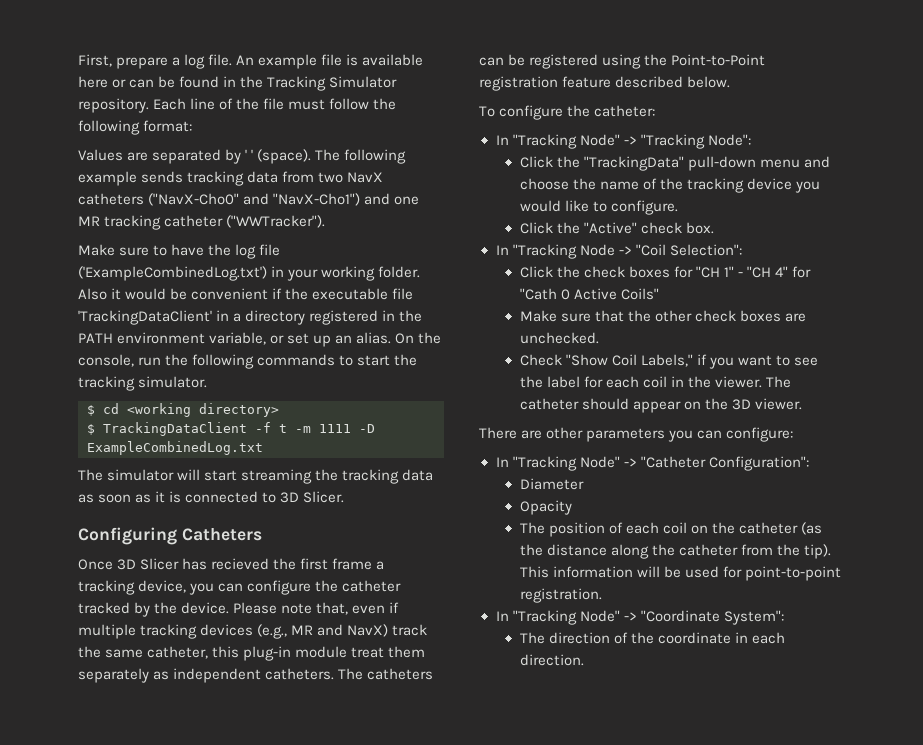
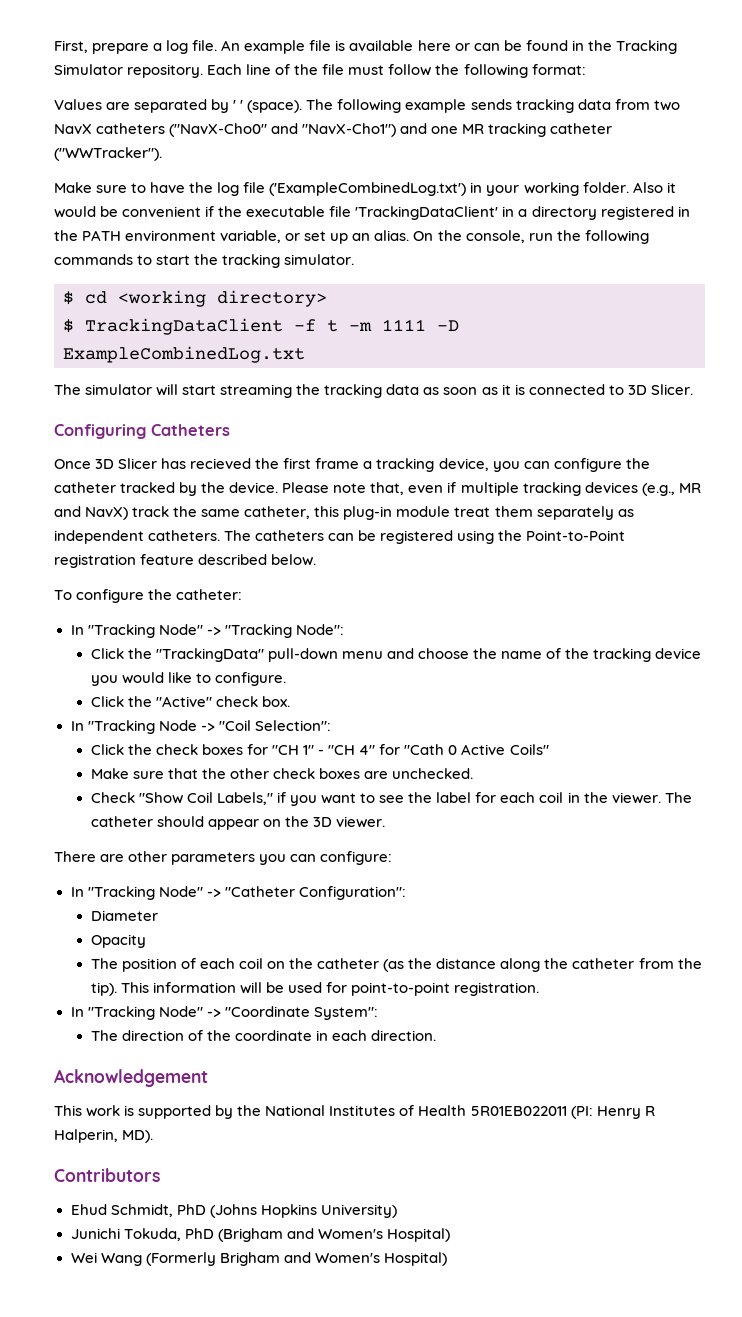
+ Acknowledgement
+ This work is supported by the National Institutes of Health 5R01EB022011 (PI: Henry R Halperin, MD).
+ Contributors
+ Ehud Schmidt, PhD (Johns Hopkins University)
+ Junichi Tokuda, PhD (Brigham and Women's Hospital)
+ Wei Wang (Formerly Brigham and Women's Hospital)

